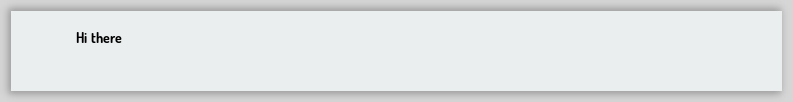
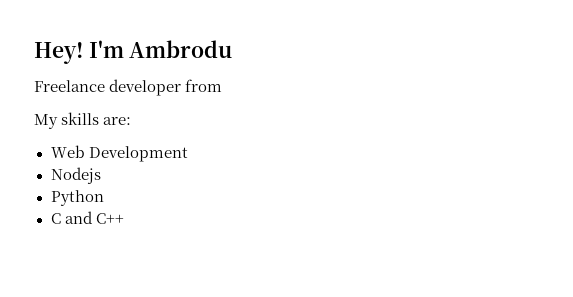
- Hi there
+ Hey! I'm Ambrodu
+ Freelance developer from
+ My skills are:
+ Web Development
+ Nodejs
+ Python
+ C and C++

